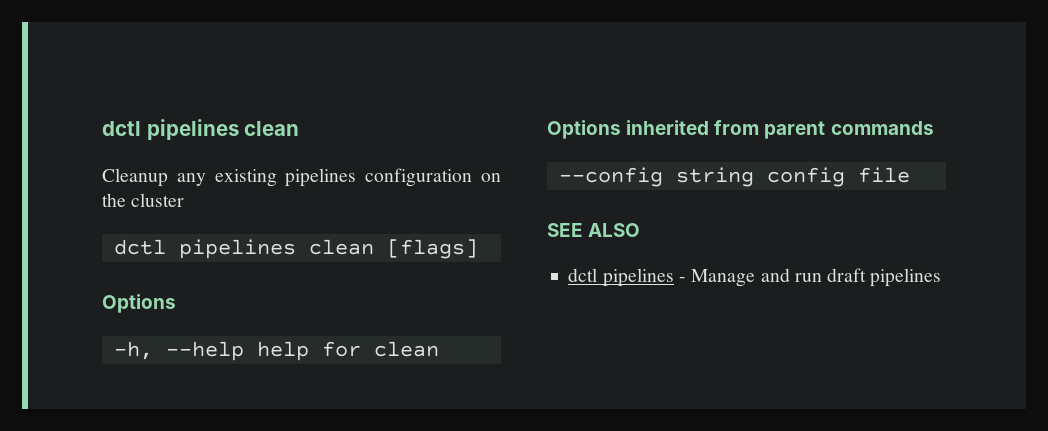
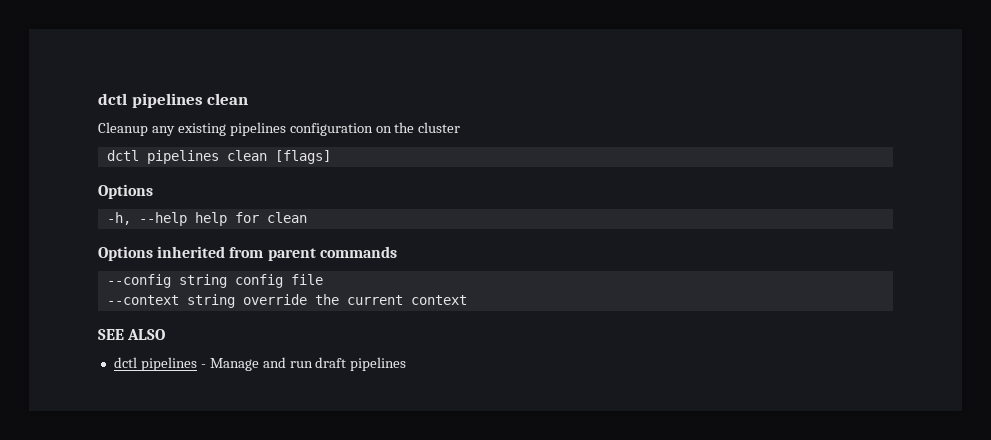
+ --context string override the current context

